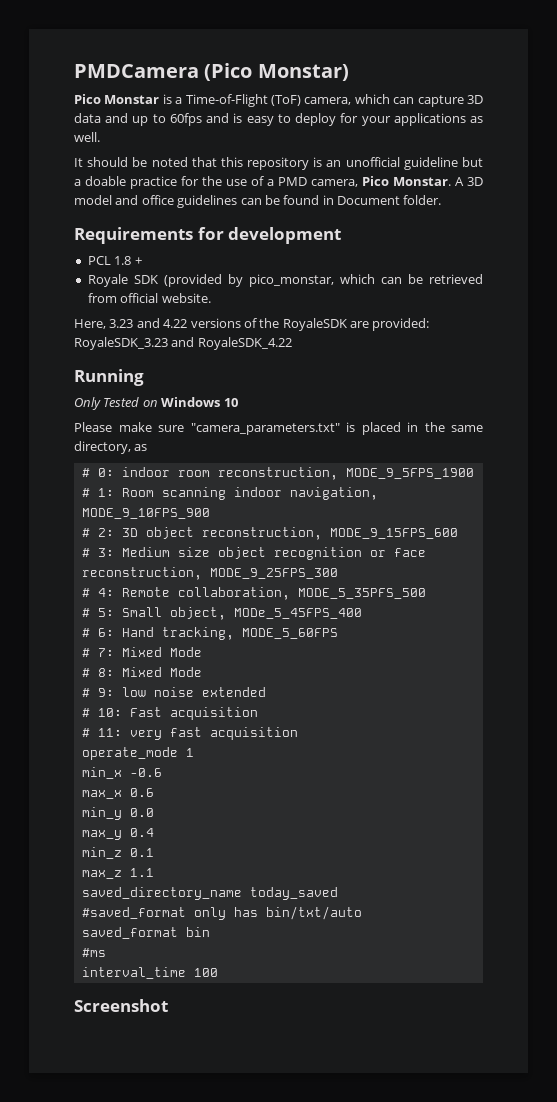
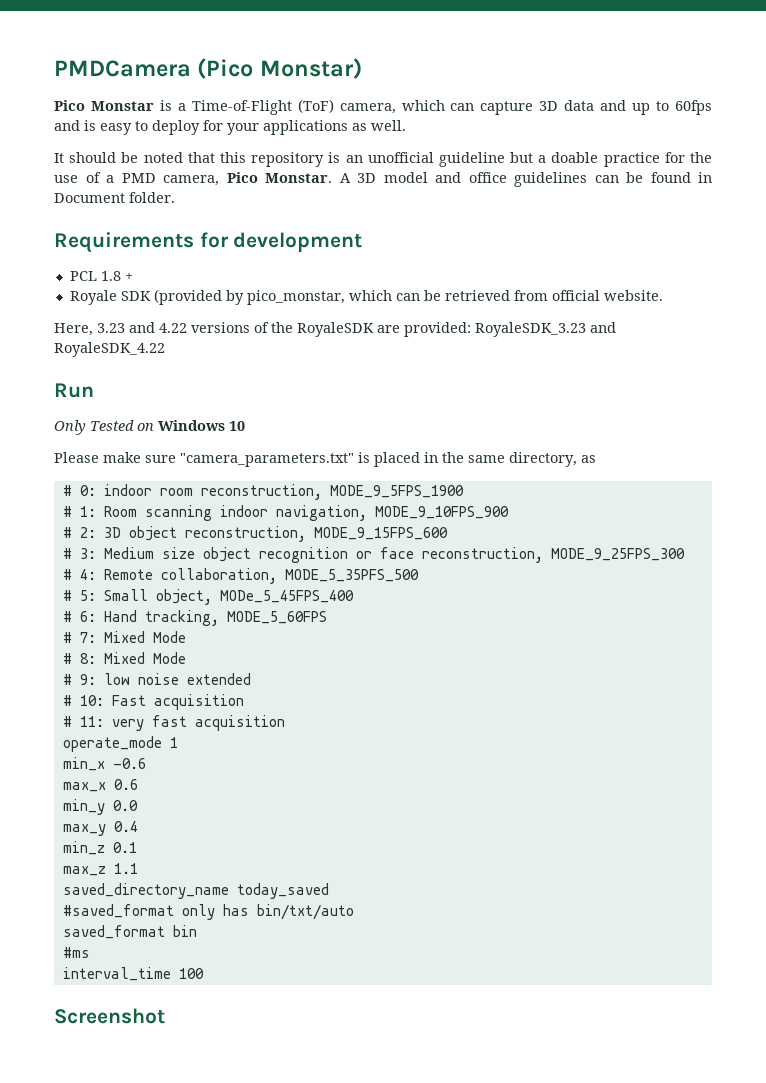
- Running
+ Run

